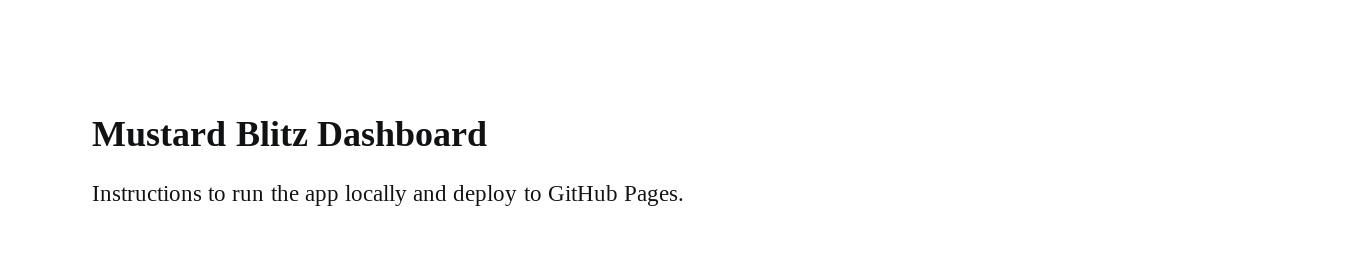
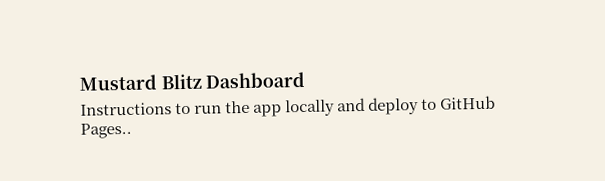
- Instructions to run the app locally and deploy to GitHub Pages.
+ Instructions to run the app locally and deploy to GitHub Pages..

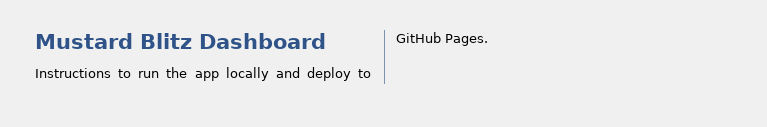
- Instructions to run the app locally and deploy to GitHub Pages..
+ Instructions to run the app locally and deploy to GitHub Pages.

